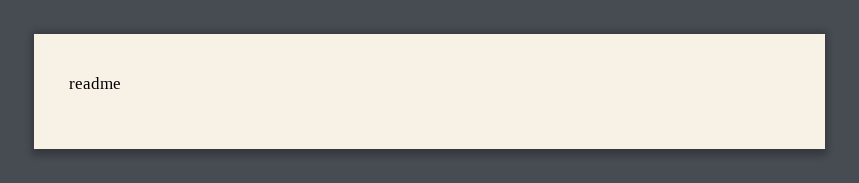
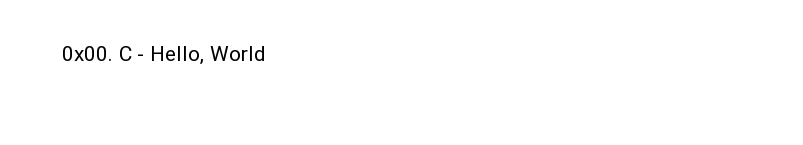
- readme
+ 0x00. C - Hello, World

